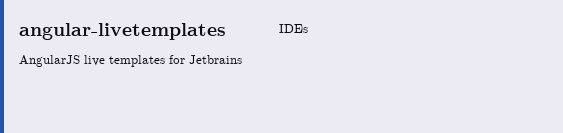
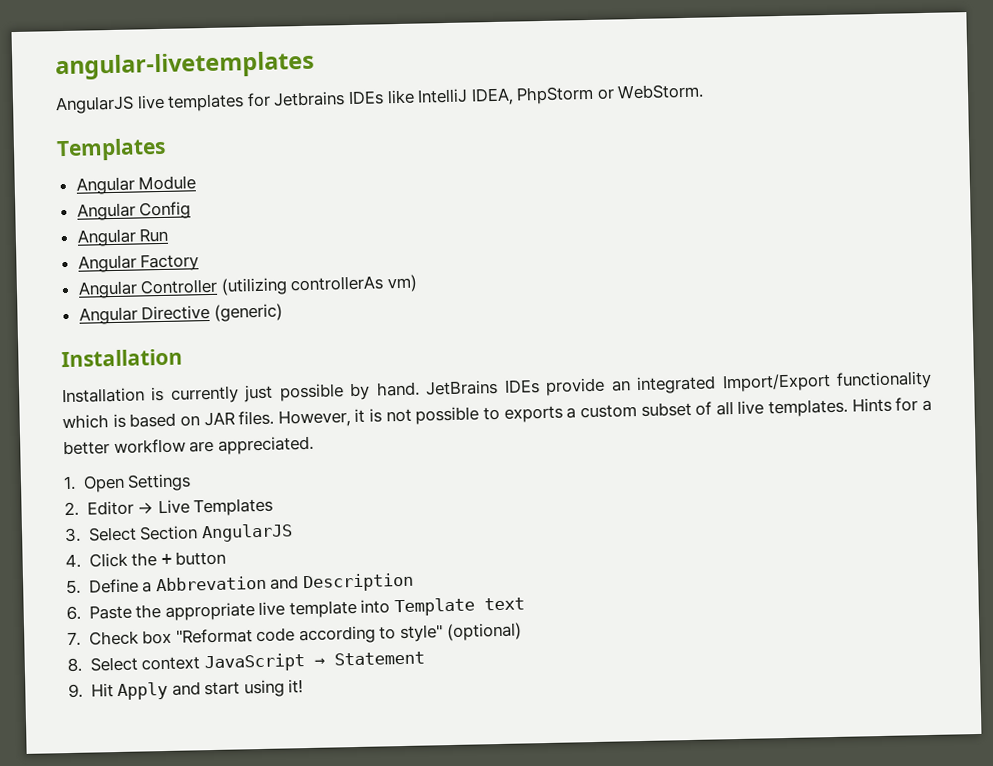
- AngularJS live templates for Jetbrains IDEs
+ AngularJS live templates for Jetbrains IDEs like IntelliJ IDEA, PhpStorm or WebStorm.
+ Templates
+ Angular Module
+ Angular Config
+ Angular Run
+ Angular Factory
+ Angular Controller (utilizing controllerAs vm)
+ Angular Directive (generic)
+ Installation
+ Installation is currently just possible by hand. JetBrains IDEs provide an integrated Import/Export functionality which is based on JAR files. However, it is not possible to exports a custom subset of all live templates. Hints for a better workflow are appreciated.
+ 1. Open Settings
+ 2. Editor → Live Templates
+ 3. Select Section AngularJS
+ 4. Click the + button
+ 5. Define a Abbrevation and Description
+ 6. Paste the appropriate live template into Template text
+ 7. Check box "Reformat code according to style" (optional)
+ 8. Select context JavaScript → Statement
+ 9. Hit Apply and start using it!

